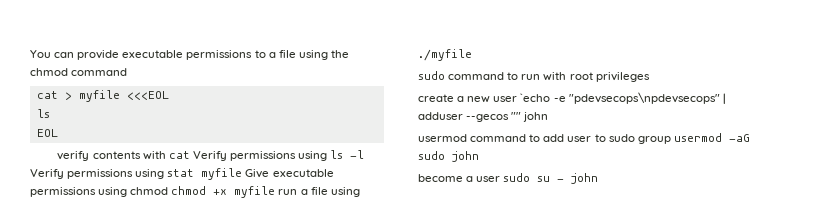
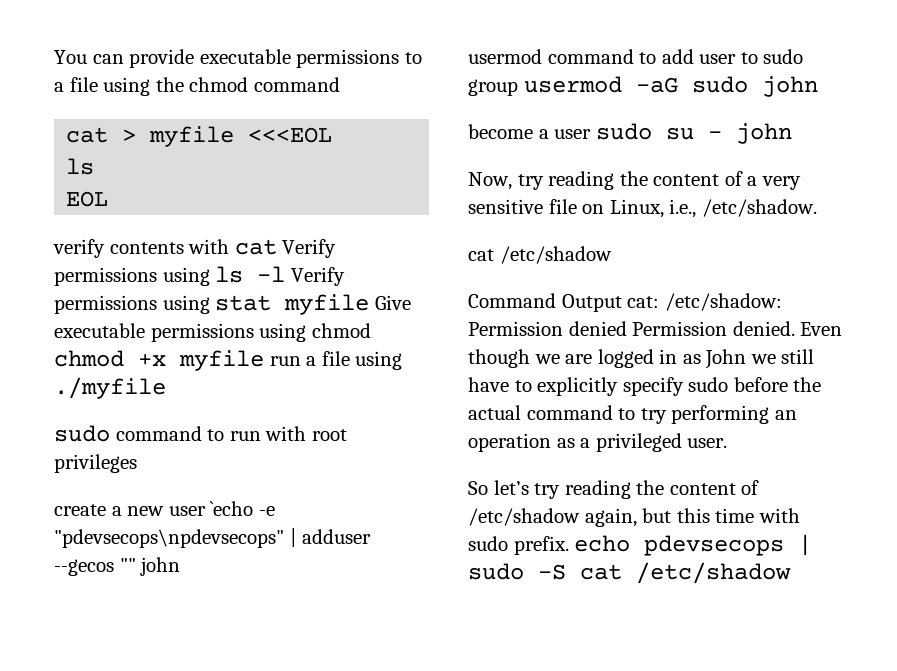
+ Now, try reading the content of a very sensitive file on Linux, i.e., /etc/shadow.
+ cat /etc/shadow
+ Command Output cat: /etc/shadow: Permission denied Permission denied. Even though we are logged in as John we still have to explicitly specify sudo before the actual command to try performing an operation as a privileged user.
+ So let’s try reading the content of /etc/shadow again, but this time with sudo prefix. echo pdevsecops | sudo -S cat /etc/shadow

